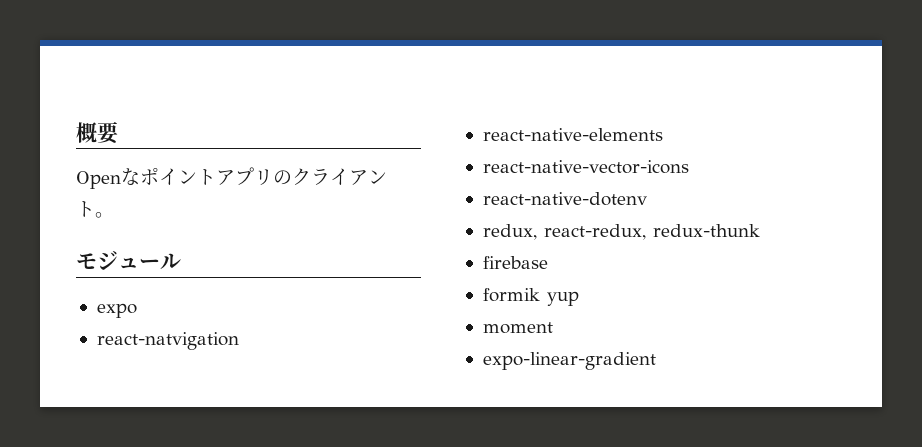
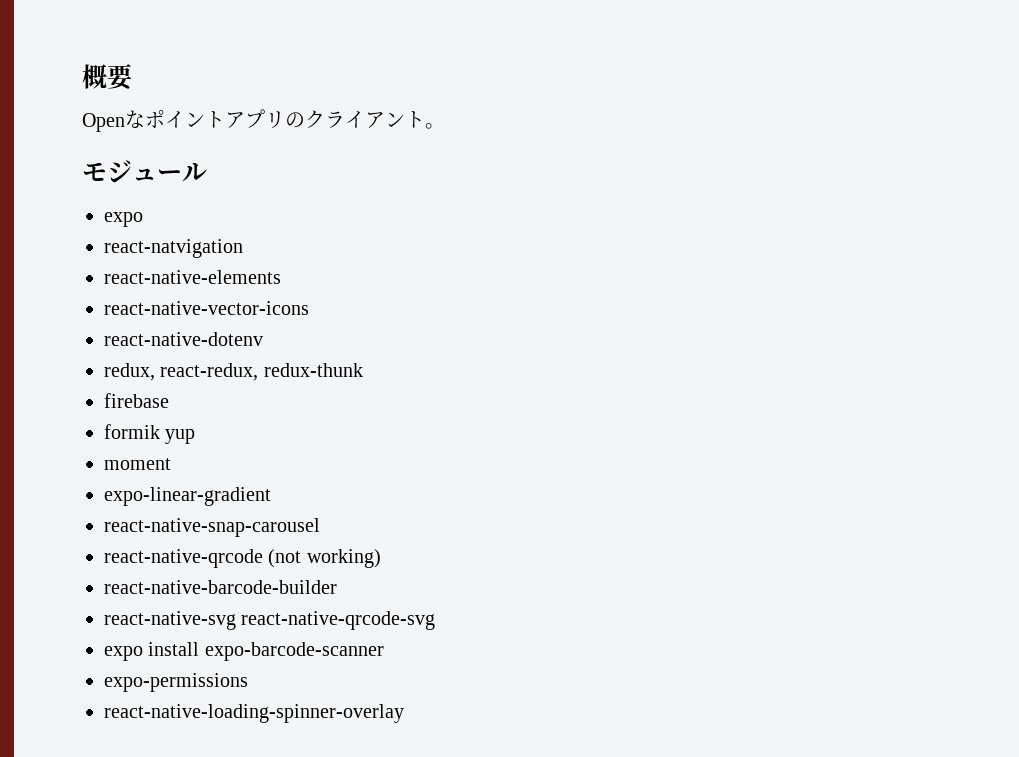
+ react-native-snap-carousel
+ react-native-qrcode (not working)
+ react-native-barcode-builder
+ react-native-svg react-native-qrcode-svg
+ expo install expo-barcode-scanner
+ expo-permissions
+ react-native-loading-spinner-overlay

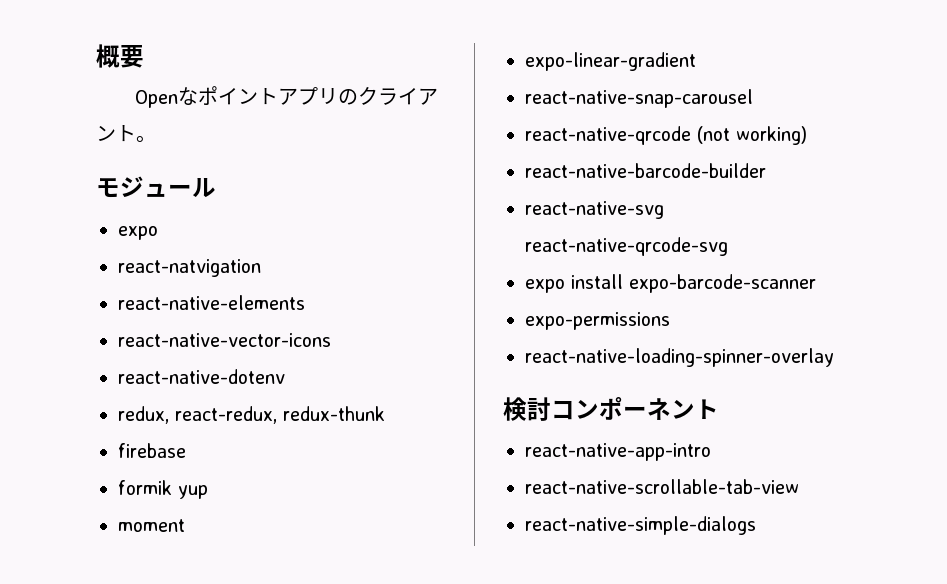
+ 検討コンポーネント
+ react-native-app-intro
+ react-native-scrollable-tab-view
+ react-native-simple-dialogs

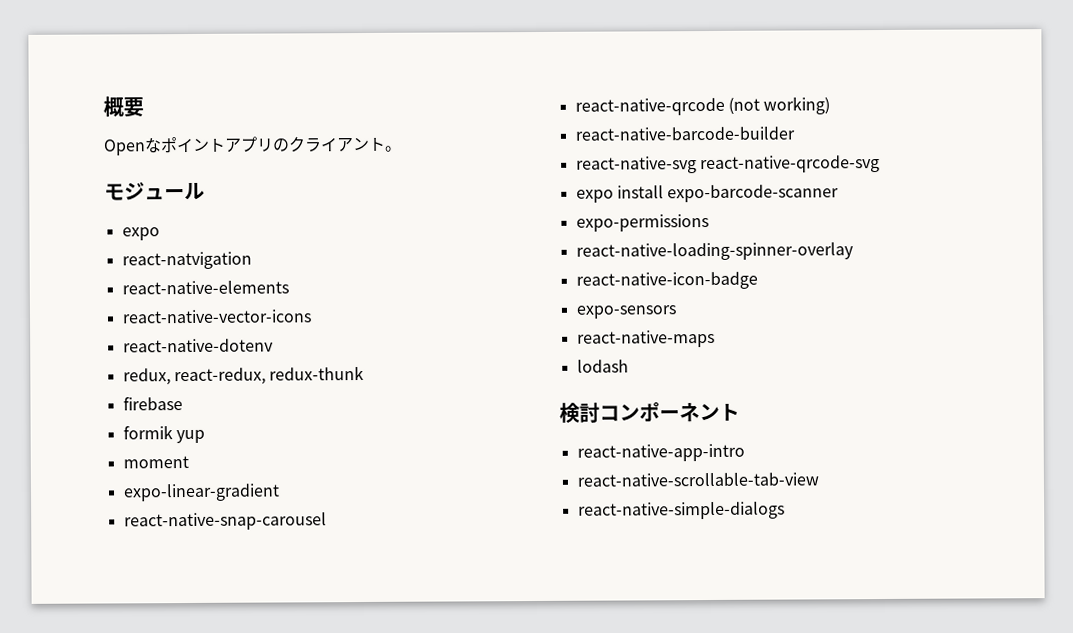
+ react-native-icon-badge
+ expo-sensors
+ react-native-maps
+ lodash

